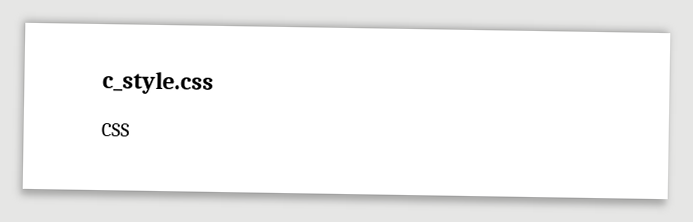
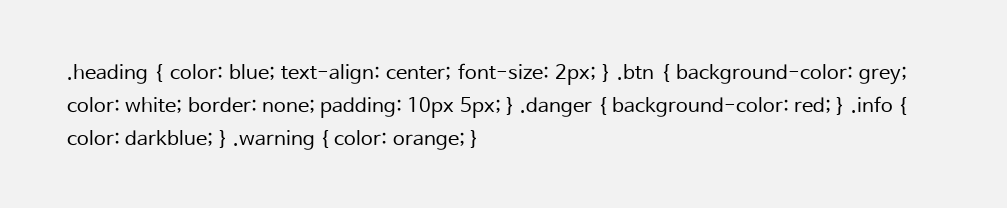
- c_style.css
- CSS
+ .heading { color: blue; text-align: center; font-size: 2px; } .btn { background-color: grey; color: white; border: none; padding: 10px 5px; } .danger { background-color: red; } .info { color: darkblue; } .warning { color: orange; }

